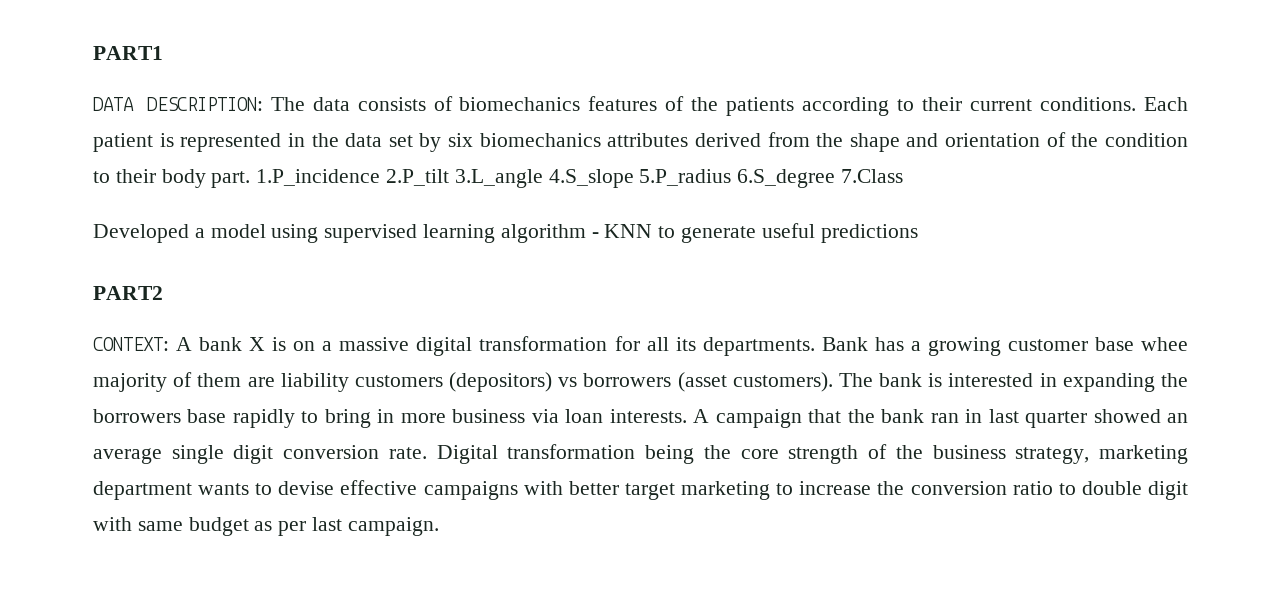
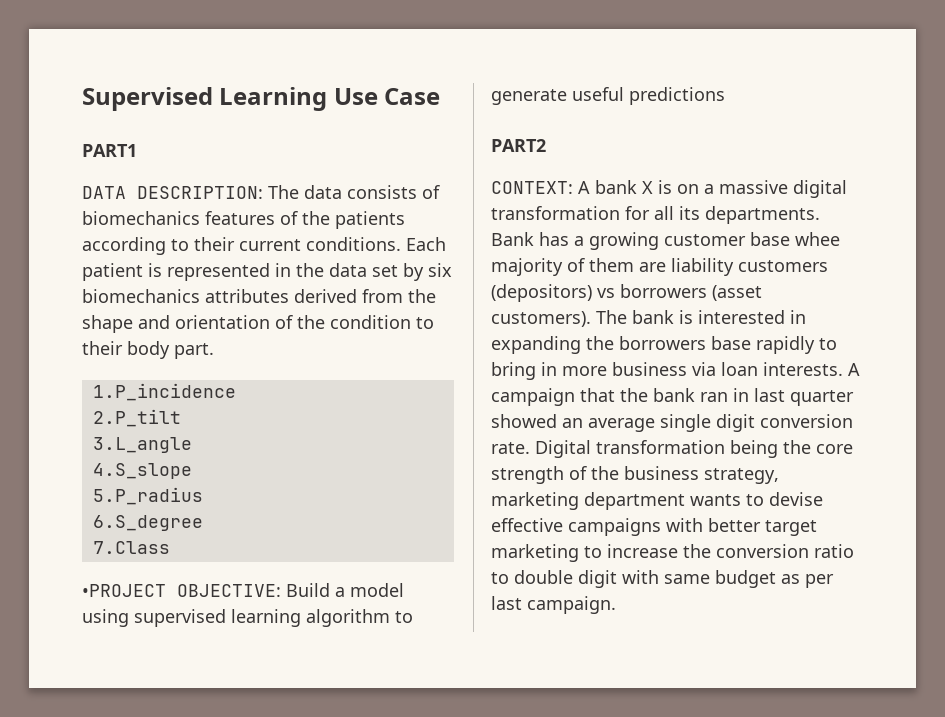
+ Supervised Learning Use Case
- Each patient is represented in the data set by six biomechanics attributes derived from the shape and orientation of the condition to their body part. 1.P_incidence 2.P_tilt 3.L_angle 4.S_slope 5.P_radius 6.S_degree 7.Class
+ Each patient is represented in the data set by six biomechanics attributes derived from the shape and orientation of the condition to their body part.
+ 1.P_incidence
+ 2.P_tilt
+ 3.L_angle
+ 4.S_slope
+ 5.P_radius
+ 6.S_degree
+ 7.Class
- Developed a model using supervised learning algorithm - KNN to generate useful predictions
+ •PROJECT OBJECTIVE: Build a model using supervised learning algorithm to generate useful predictions

